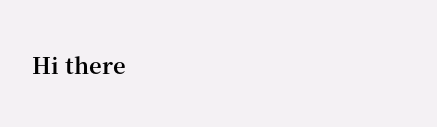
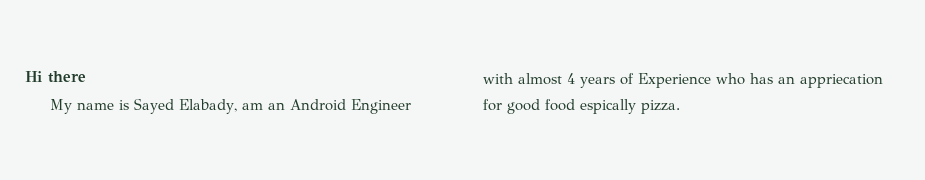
+ My name is Sayed Elabady, am an Android Engineer with almost 4 years of Experience who has an appriecation for good food espically pizza.

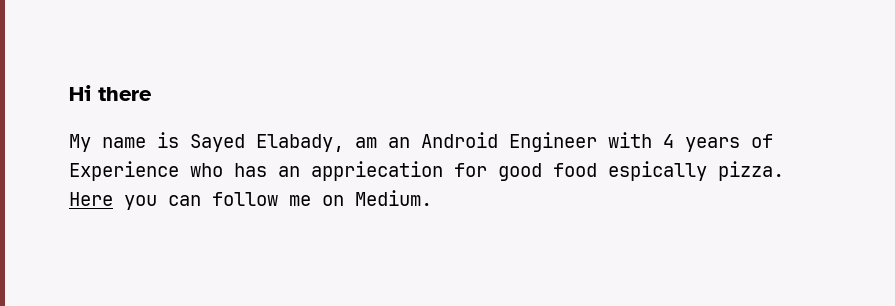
- My name is Sayed Elabady, am an Android Engineer with almost 4 years of Experience who has an appriecation for good food espically pizza.
+ My name is Sayed Elabady, am an Android Engineer with 4 years of Experience who has an appriecation for good food espically pizza.
+ Here you can follow me on Medium.

